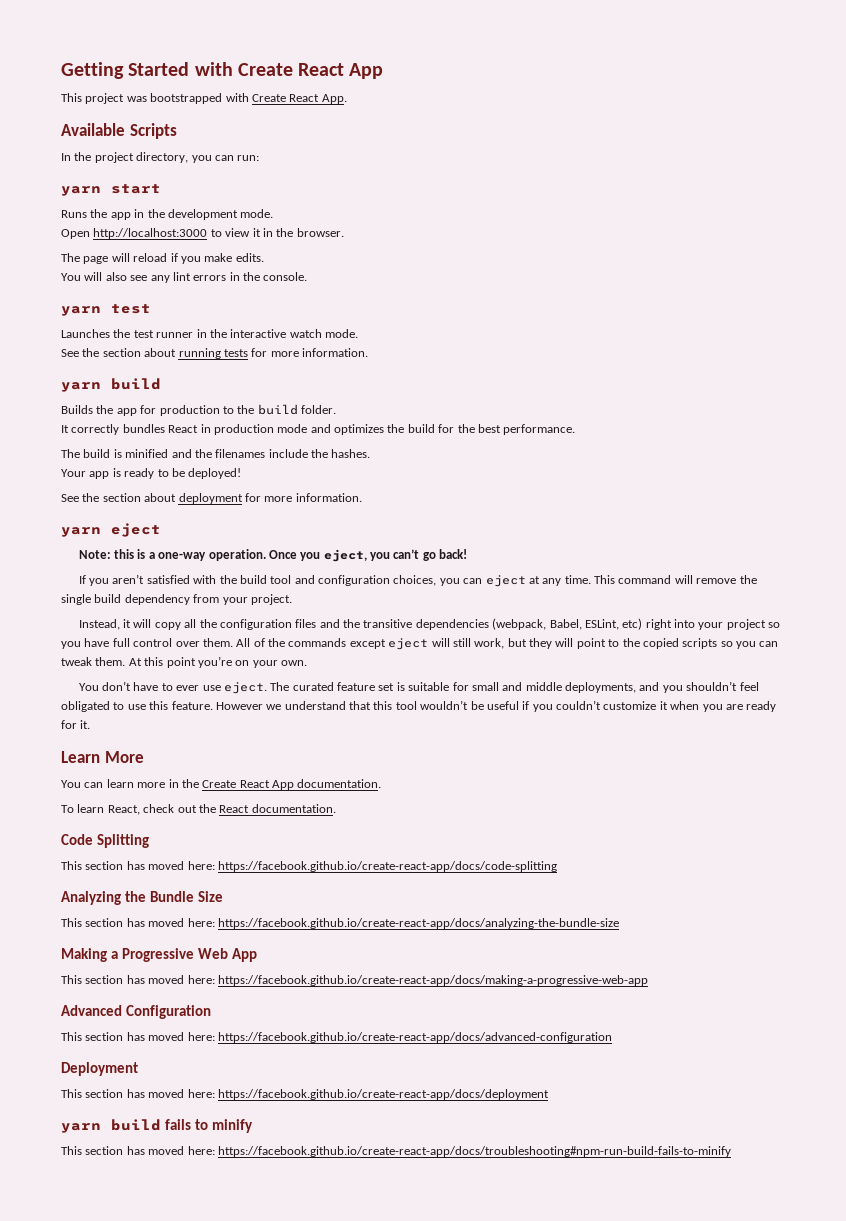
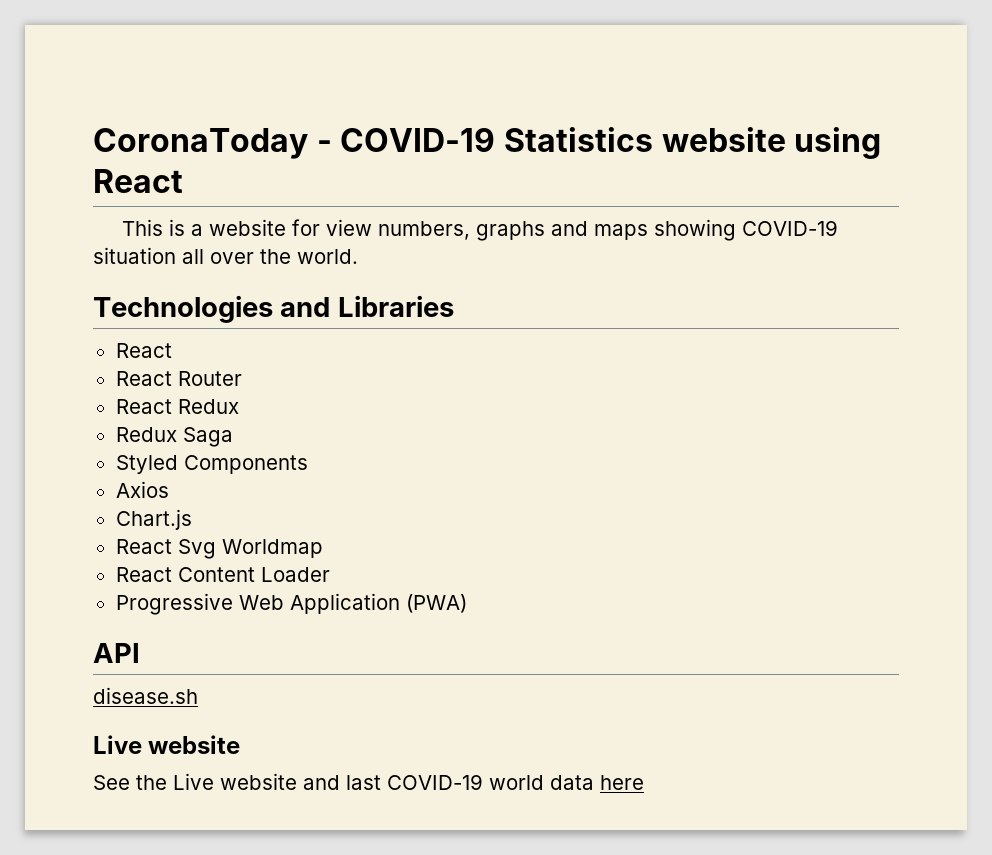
- Getting Started with Create React App
- This project was bootstrapped with Create React App.
- Available Scripts
- In the project directory, you can run:
- yarn start
- Runs the app in the development mode.
- Open http://localhost:3000 to view it in the browser.
- The page will reload if you make edits.
- You will also see any lint errors in the console.
- yarn test
- Launches the test runner in the interactive watch mode.
- See the section about running tests for more information.
- yarn build
- Builds the app for production to the build folder.
- It correctly bundles React in production mode and optimizes the build for the best performance.
- The build is minified and the filenames include the hashes.
- Your app is ready to be deployed!
- See the section about deployment for more information.
- yarn eject
- Note: this is a one-way operation. Once you eject, you can’t go back!
- If you aren’t satisfied with the build tool and configuration choices, you can eject at any time. This command will remove the single build dependency from your project.
- Instead, it will copy all the configuration files and the transitive dependencies (webpack, Babel, ESLint, etc) right into your project so you have full control over them. All of the commands except eject will still work, but they will point to the copied scripts so you can tweak them. At this point you’re on your own.
- You don’t have to ever use eject. The curated feature set is suitable for small and middle deployments, and you shouldn’t feel obligated to use this feature. However we understand that this tool wouldn’t be useful if you couldn’t customize it when you are ready for it.
- Learn More
- You can learn more in the Create React App documentation.
- To learn React, check out the React documentation.
- Code Splitting
- This section has moved here: https://facebook.github.io/create-react-app/docs/code-splitting
- Analyzing the Bundle Size
- This section has moved here: https://facebook.github.io/create-react-app/docs/analyzing-the-bundle-size
- Making a Progressive Web App
- This section has moved here: https://facebook.github.io/create-react-app/docs/making-a-progressive-web-app
- Advanced Configuration
- This section has moved here: https://facebook.github.io/create-react-app/docs/advanced-configuration
- Deployment
- This section has moved here: https://facebook.github.io/create-react-app/docs/deployment
- yarn build fails to minify
- This section has moved here: https://facebook.github.io/create-react-app/docs/troubleshooting#npm-run-build-fails-to-minify
+ CoronaToday - COVID-19 Statistics website using React
+ This is a website for view numbers, graphs and maps showing COVID-19 situation all over the world.
+ Technologies and Libraries
+ React
+ React Router
+ React Redux
+ Redux Saga
+ Styled Components
+ Axios
+ Chart.js
+ React Svg Worldmap
+ React Content Loader
+ Progressive Web Application (PWA)
+ API
+ disease.sh
+ Live website
+ See the Live website and last COVID-19 world data here

